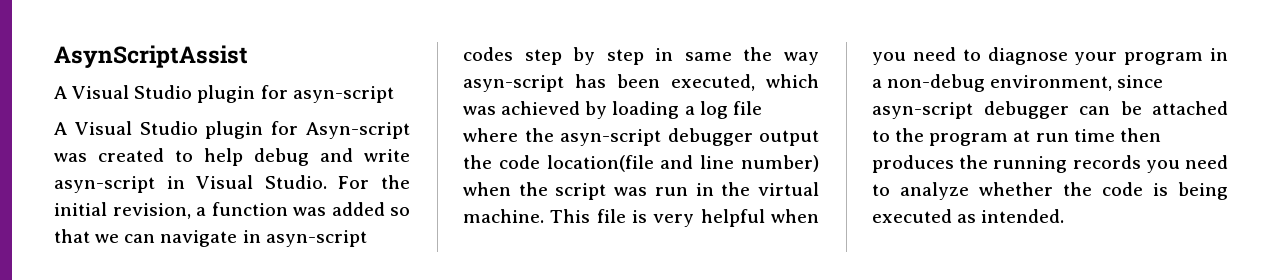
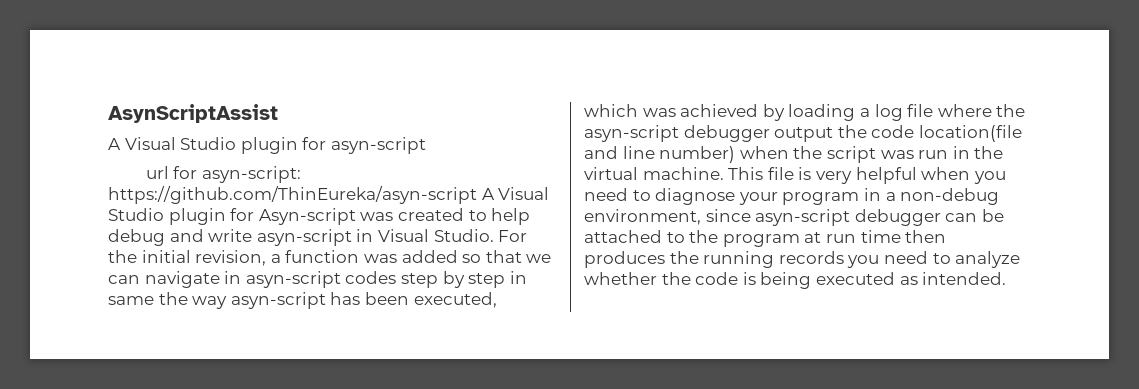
- A Visual Studio plugin for Asyn-script was created to help debug and write asyn-script in Visual Studio.
+ url for asyn-script: https://github.com/ThinEureka/asyn-script A Visual Studio plugin for Asyn-script was created to help debug and write asyn-script in Visual Studio.

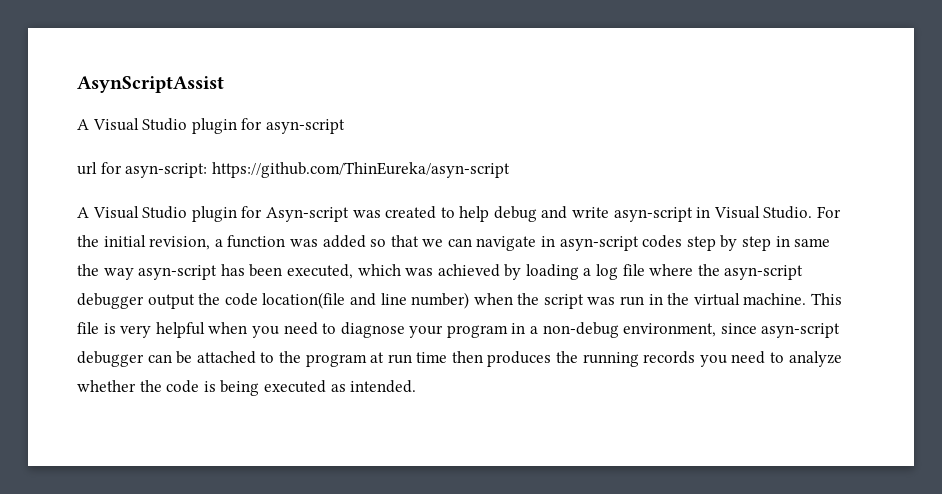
- url for asyn-script: https://github.com/ThinEureka/asyn-script A Visual Studio plugin for Asyn-script was created to help debug and write asyn-script in Visual Studio.
+ url for asyn-script: https://github.com/ThinEureka/asyn-script
+ A Visual Studio plugin for Asyn-script was created to help debug and write asyn-script in Visual Studio.

